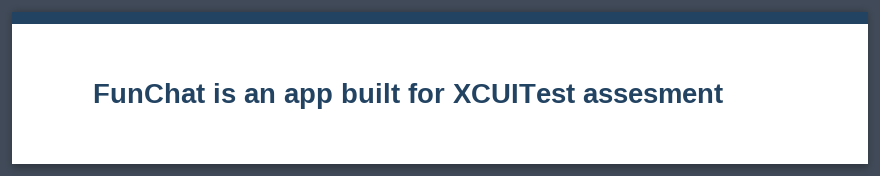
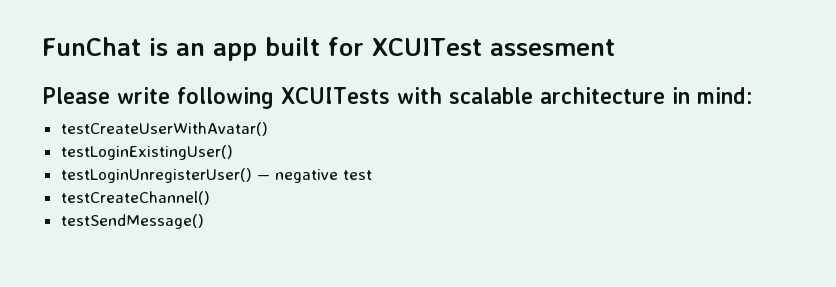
+ Please write following XCUITests with scalable architecture in mind:
+ testCreateUserWithAvatar()
+ testLoginExistingUser()
+ testLoginUnregisterUser() — negative test
+ testCreateChannel()
+ testSendMessage()

